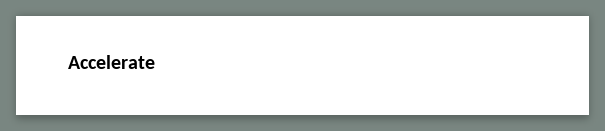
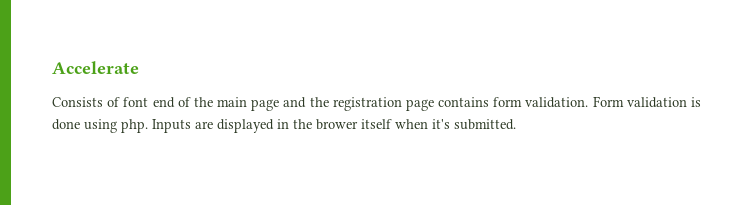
+ Consists of font end of the main page and the registration page contains form validation. Form validation is done using php. Inputs are displayed in the brower itself when it's submitted.

